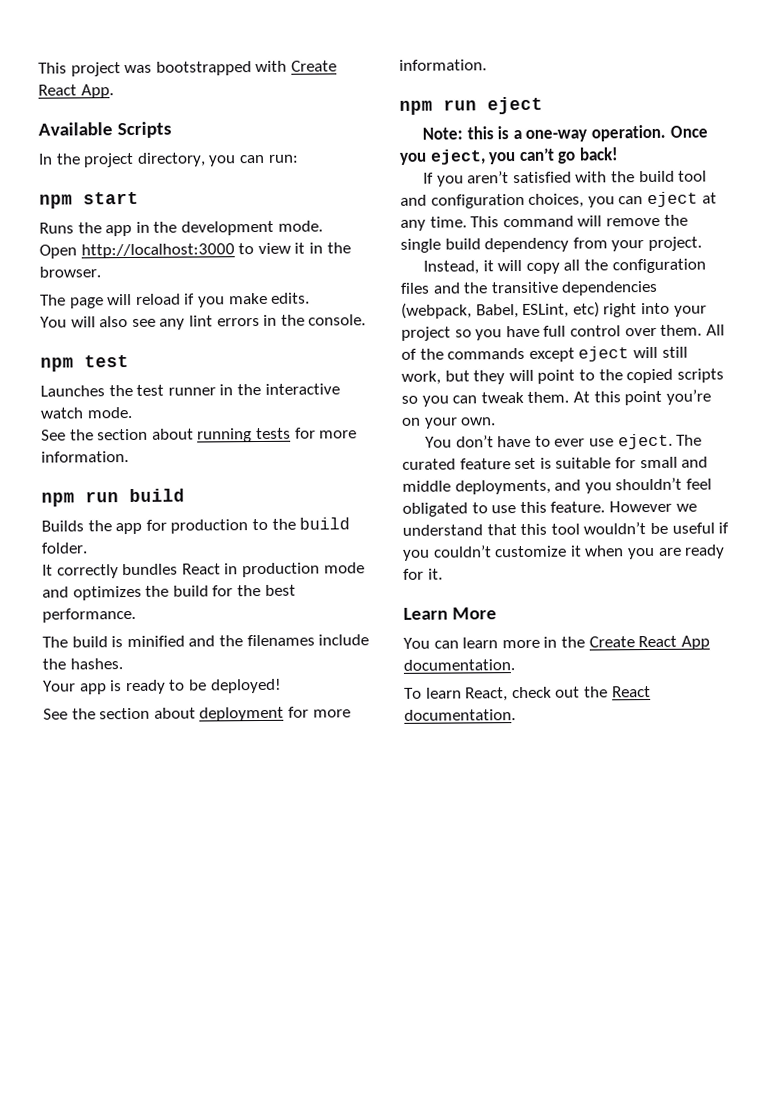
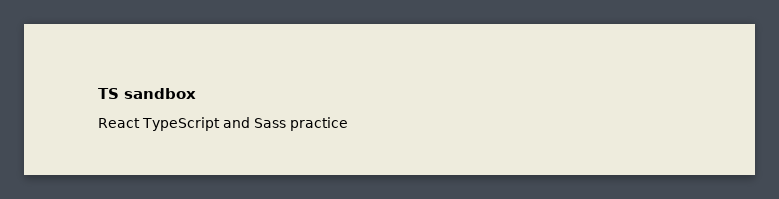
- This project was bootstrapped with Create React App.
- Available Scripts
- In the project directory, you can run:
- npm start
- Runs the app in the development mode.
- Open http://localhost:3000 to view it in the browser.
- The page will reload if you make edits.
- You will also see any lint errors in the console.
- npm test
- Launches the test runner in the interactive watch mode.
- See the section about running tests for more information.
- npm run build
- Builds the app for production to the build folder.
- It correctly bundles React in production mode and optimizes the build for the best performance.
- The build is minified and the filenames include the hashes.
- Your app is ready to be deployed!
- See the section about deployment for more information.
- npm run eject
- Note: this is a one-way operation. Once you eject, you can’t go back!
- If you aren’t satisfied with the build tool and configuration choices, you can eject at any time. This command will remove the single build dependency from your project.
- Instead, it will copy all the configuration files and the transitive dependencies (webpack, Babel, ESLint, etc) right into your project so you have full control over them. All of the commands except eject will still work, but they will point to the copied scripts so you can tweak them. At this point you’re on your own.
- You don’t have to ever use eject. The curated feature set is suitable for small and middle deployments, and you shouldn’t feel obligated to use this feature. However we understand that this tool wouldn’t be useful if you couldn’t customize it when you are ready for it.
- Learn More
- You can learn more in the Create React App documentation.
- To learn React, check out the React documentation.
+ TS sandbox
+ React TypeScript and Sass practice

